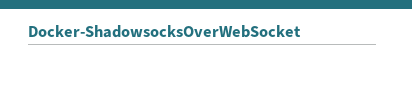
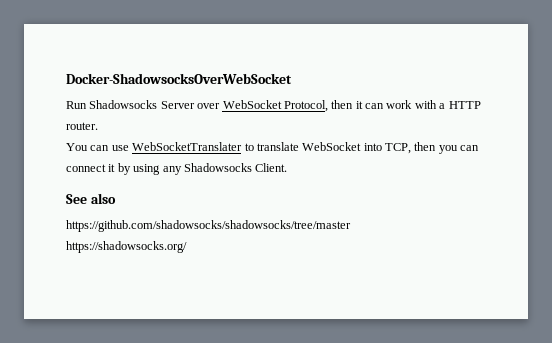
+ Run Shadowsocks Server over WebSocket Protocol, then it can work with a HTTP router.
+ You can use WebSocketTranslater to translate WebSocket into TCP, then you can connect it by using any Shadowsocks Client.
+ See also
+ https://github.com/shadowsocks/shadowsocks/tree/master
+ https://shadowsocks.org/

